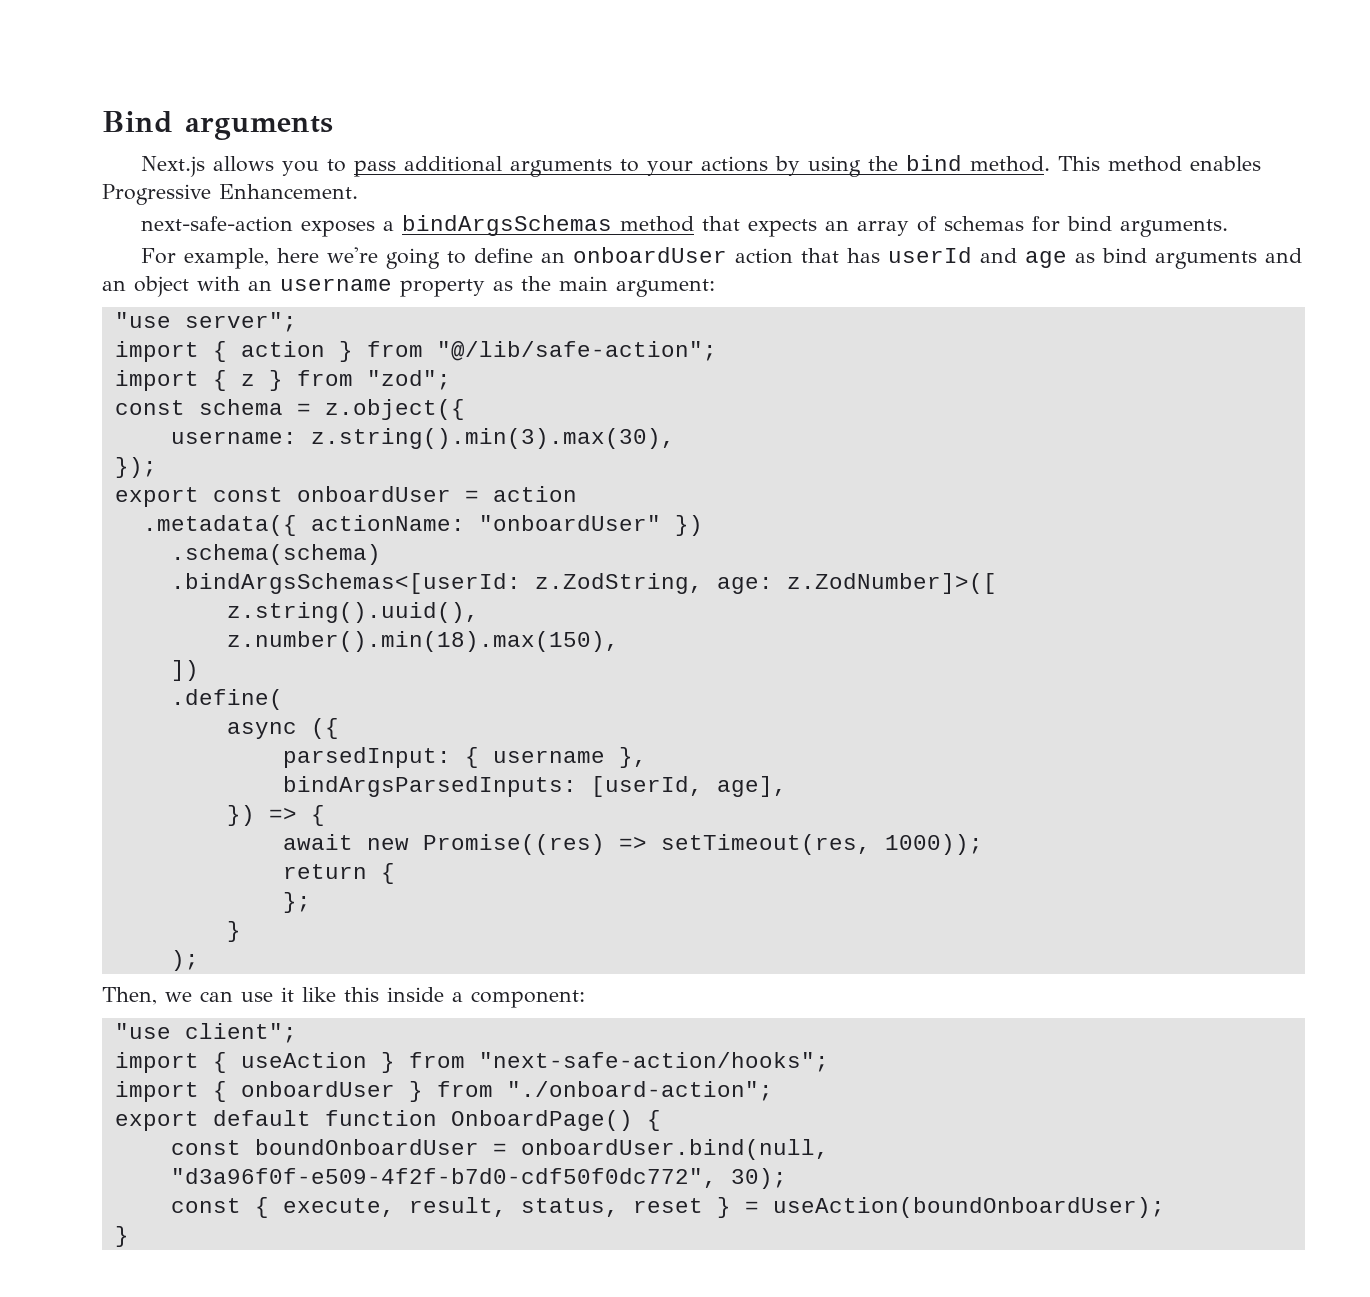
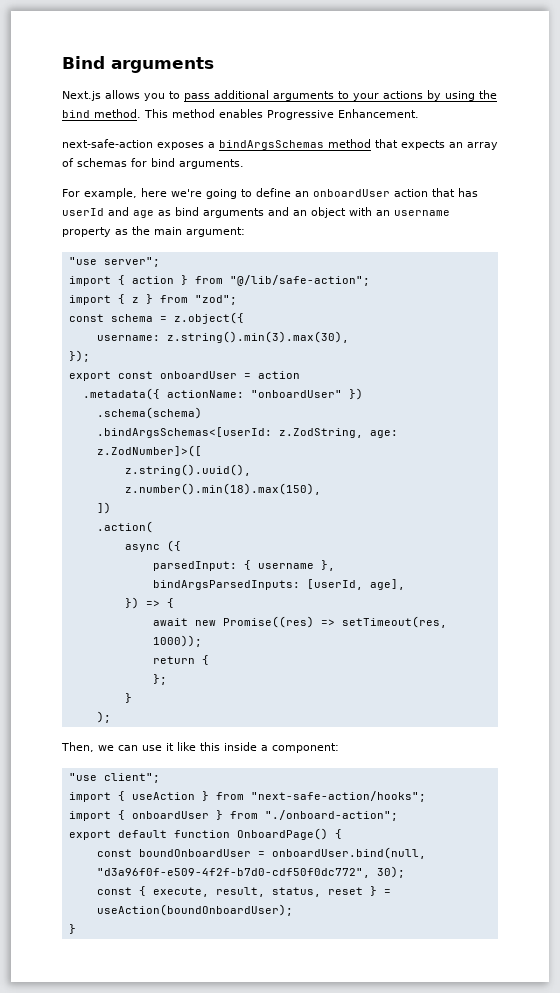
- .define(
+ .action(

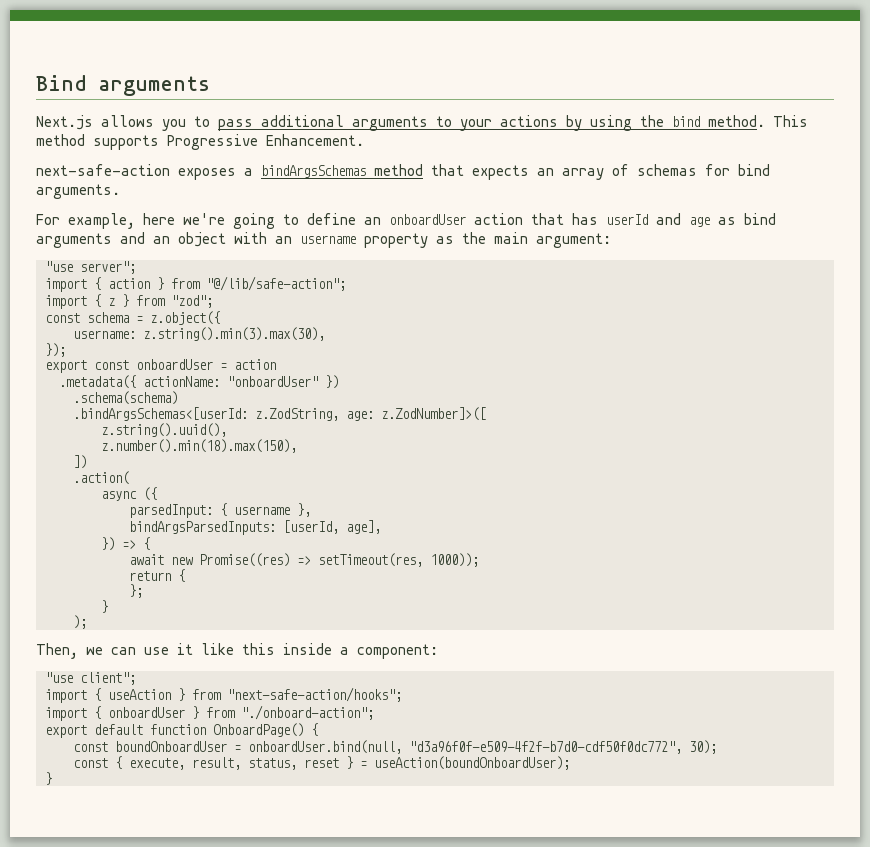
- This method enables Progressive Enhancement.
+ This method supports Progressive Enhancement.

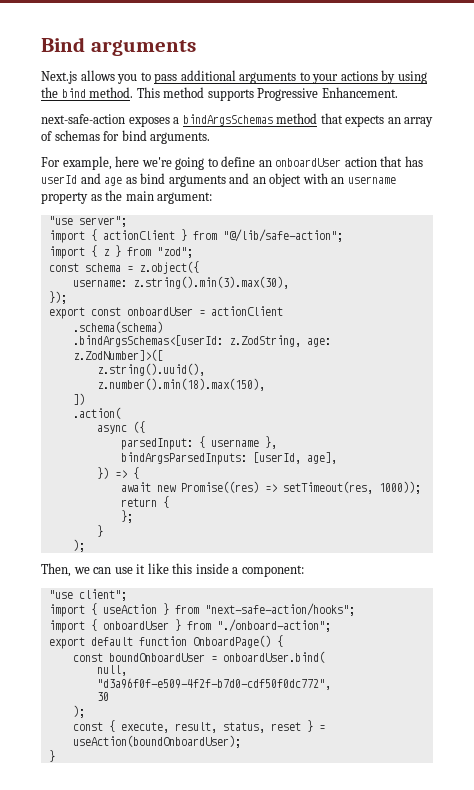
- import { action } from "@/lib/safe-action";
+ import { actionClient } from "@/lib/safe-action";
- export const onboardUser = action
- .metadata({ actionName: "onboardUser" })
+ export const onboardUser = actionClient
- const boundOnboardUser = onboardUser.bind(null, "d3a96f0f-e509-4f2f-b7d0-cdf50f0dc772", 30);
+ const boundOnboardUser = onboardUser.bind(
+ null,
+ "d3a96f0f-e509-4f2f-b7d0-cdf50f0dc772",
+ 30
+ );

